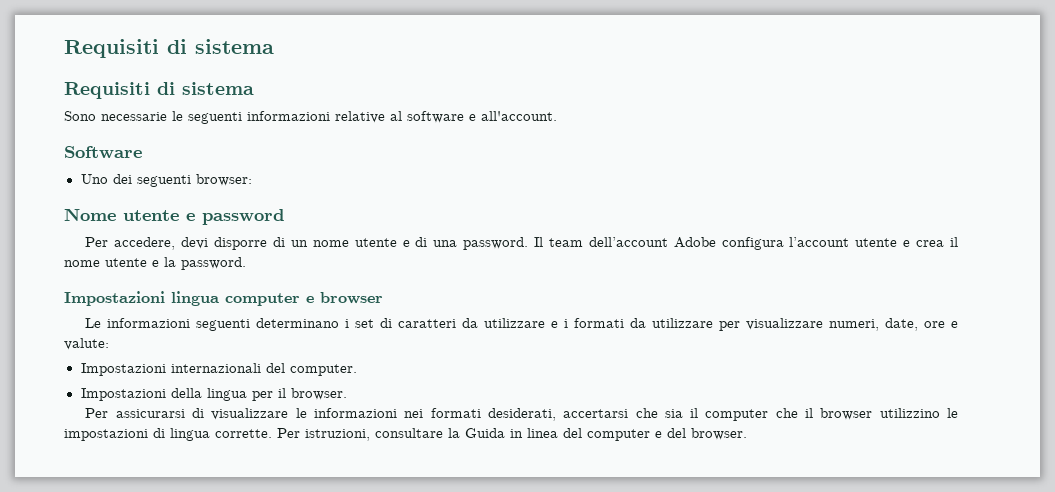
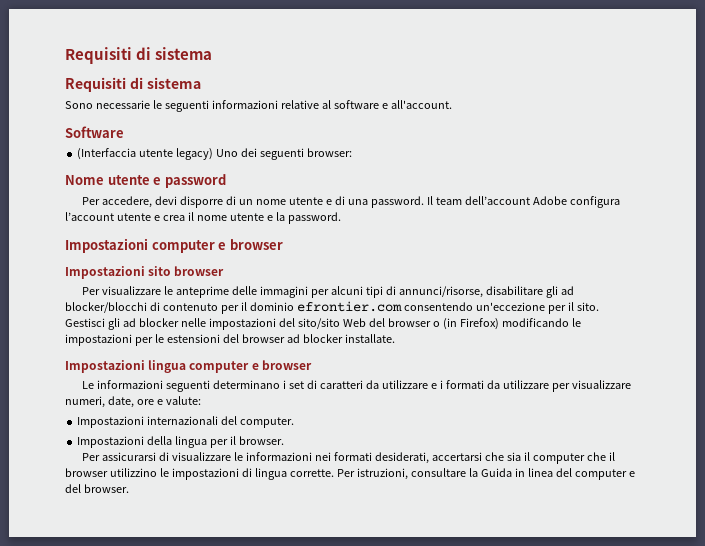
- Uno dei seguenti browser:
+ (Interfaccia utente legacy) Uno dei seguenti browser:
+ Impostazioni computer e browser
+ Impostazioni sito browser
+ Per visualizzare le anteprime delle immagini per alcuni tipi di annunci/risorse, disabilitare gli ad blocker/blocchi di contenuto per il dominio efrontier.com consentendo un'eccezione per il sito. Gestisci gli ad blocker nelle impostazioni del sito/sito Web del browser o (in Firefox) modificando le impostazioni per le estensioni del browser ad blocker installate.

